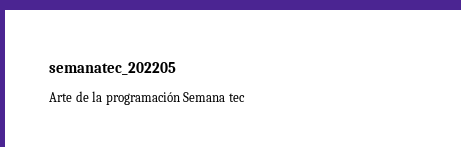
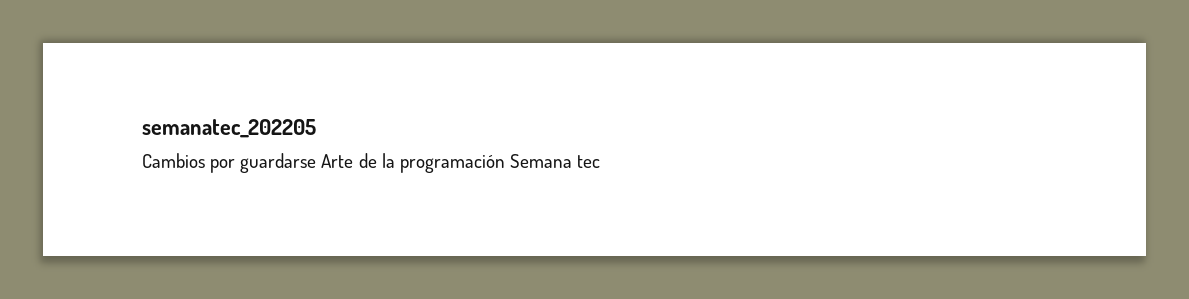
- Arte de la programación Semana tec
+ Cambios por guardarse Arte de la programación Semana tec

